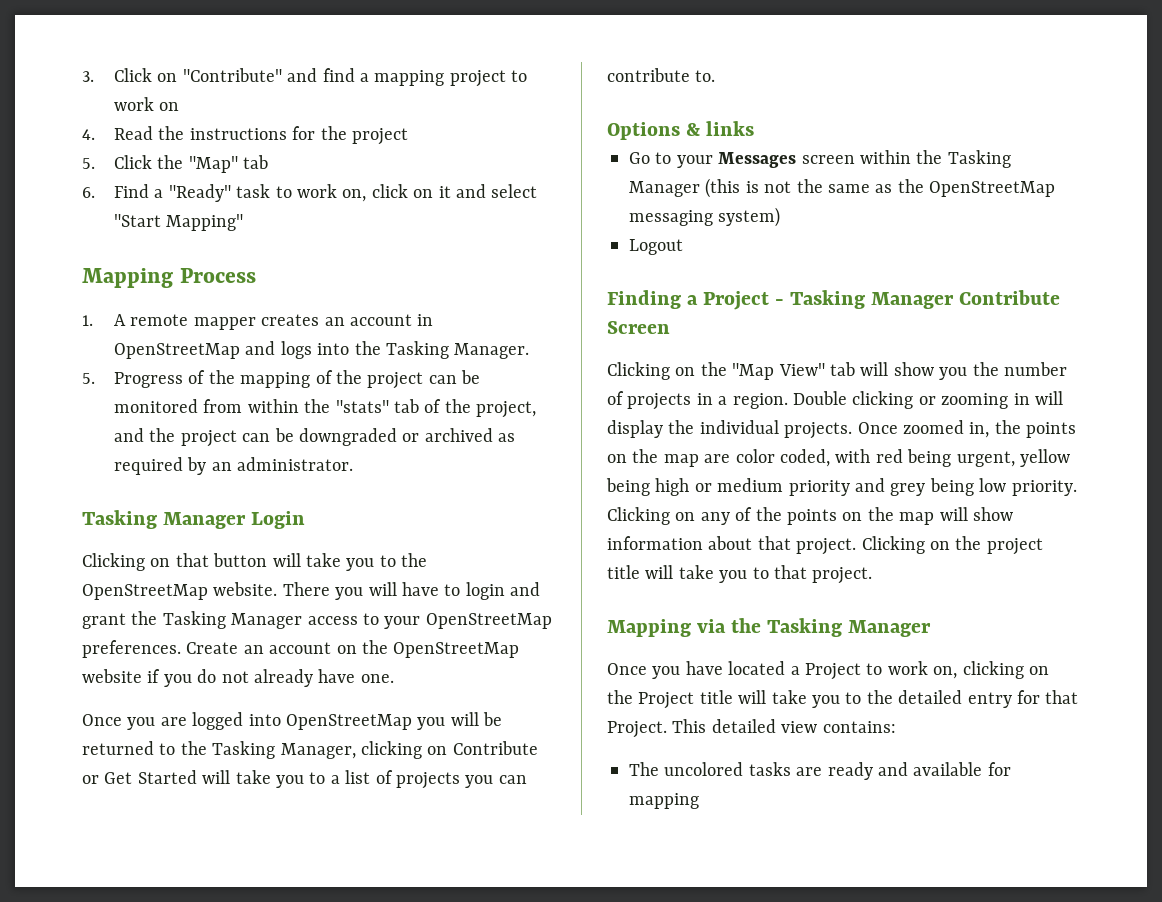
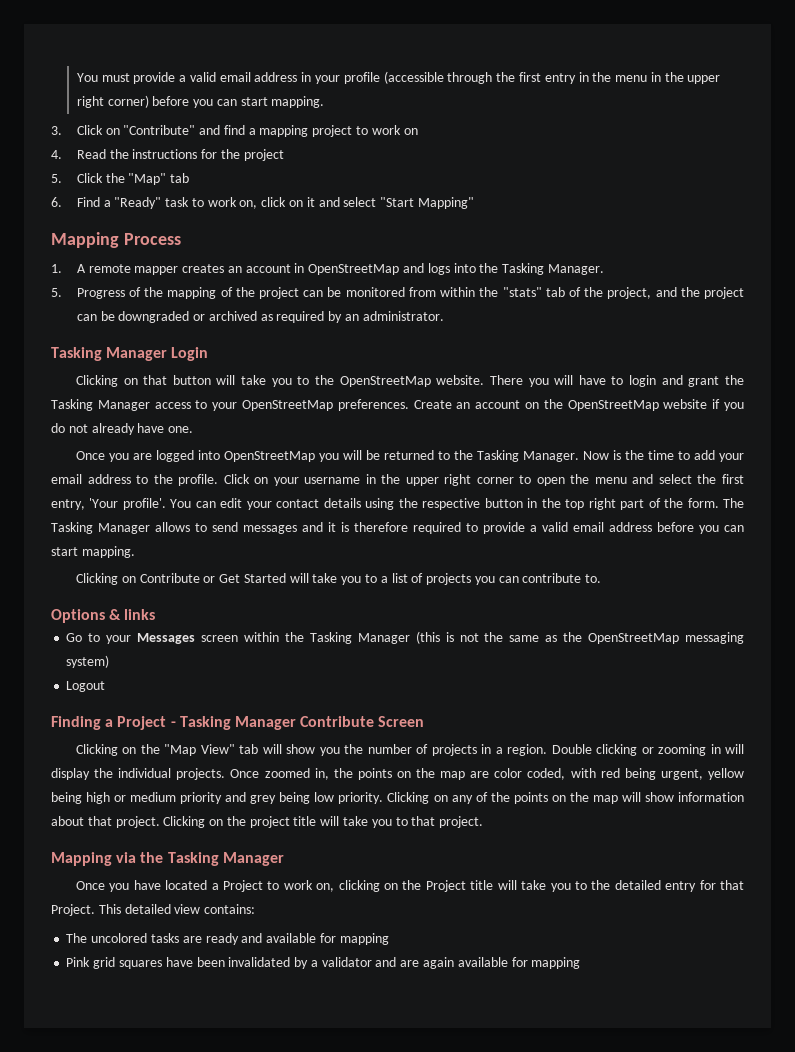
+ You must provide a valid email address in your profile (accessible through the first entry in the menu in the upper right corner) before you can start mapping.
- Once you are logged into OpenStreetMap you will be returned to the Tasking Manager, clicking on Contribute or Get Started will take you to a list of projects you can contribute to.
+ Once you are logged into OpenStreetMap you will be returned to the Tasking Manager. Now is the time to add your email address to the profile. Click on your username in the upper right corner to open the menu and select the first entry, 'Your profile'. You can edit your contact details using the respective button in the top right part of the form. The Tasking Manager allows to send messages and it is therefore required to provide a valid email address before you can start mapping.
+ Clicking on Contribute or Get Started will take you to a list of projects you can contribute to.
+ Pink grid squares have been invalidated by a validator and are again available for mapping

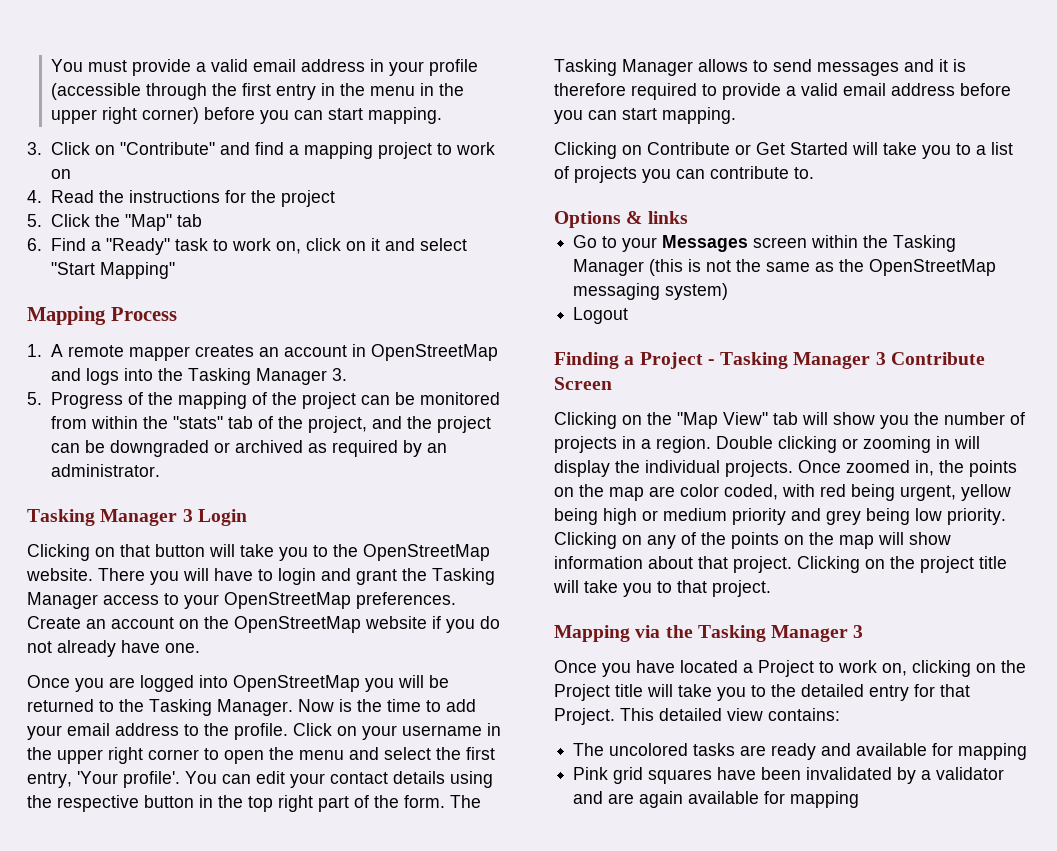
- 1. A remote mapper creates an account in OpenStreetMap and logs into the Tasking Manager.
+ 1. A remote mapper creates an account in OpenStreetMap and logs into the Tasking Manager 3.
- Tasking Manager Login
+ Tasking Manager 3 Login
- Finding a Project - Tasking Manager Contribute Screen
+ Finding a Project - Tasking Manager 3 Contribute Screen
- Mapping via the Tasking Manager
+ Mapping via the Tasking Manager 3

